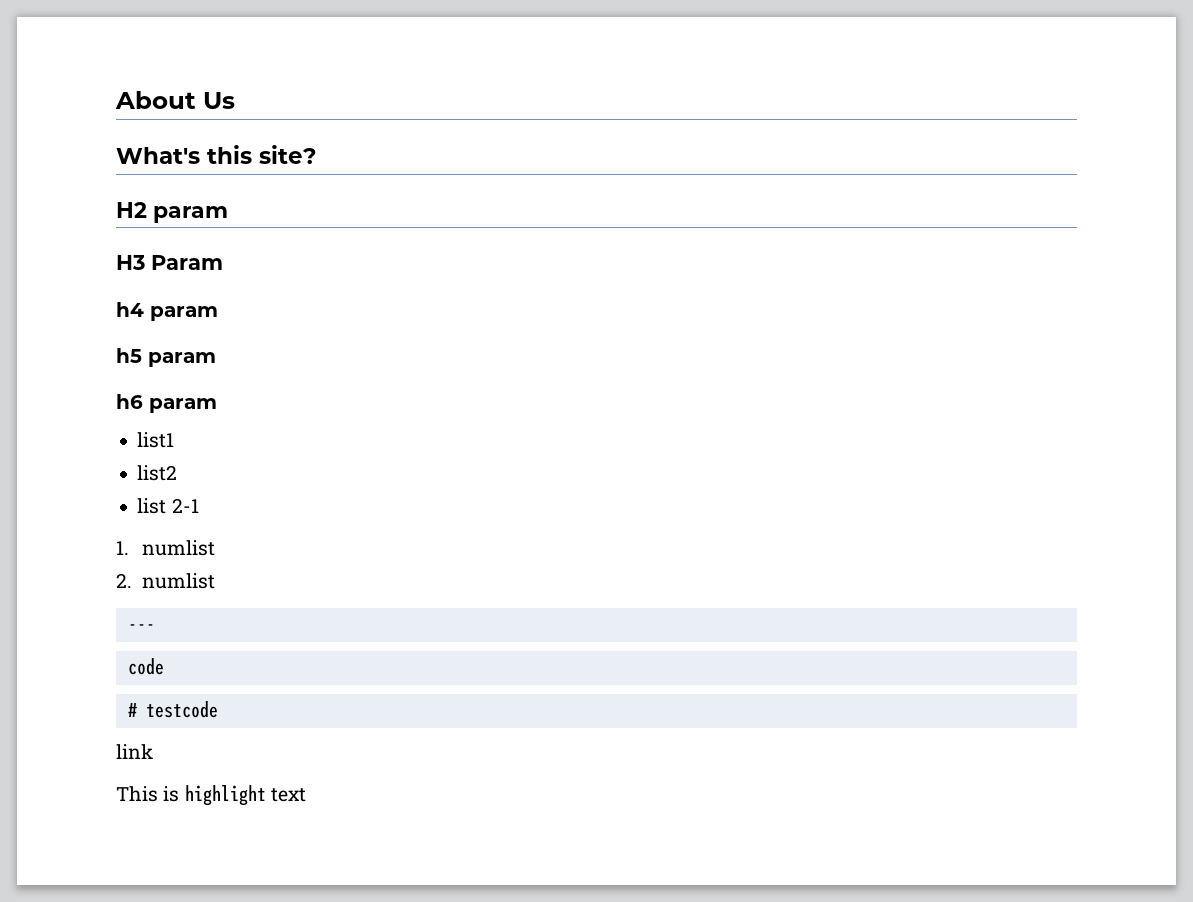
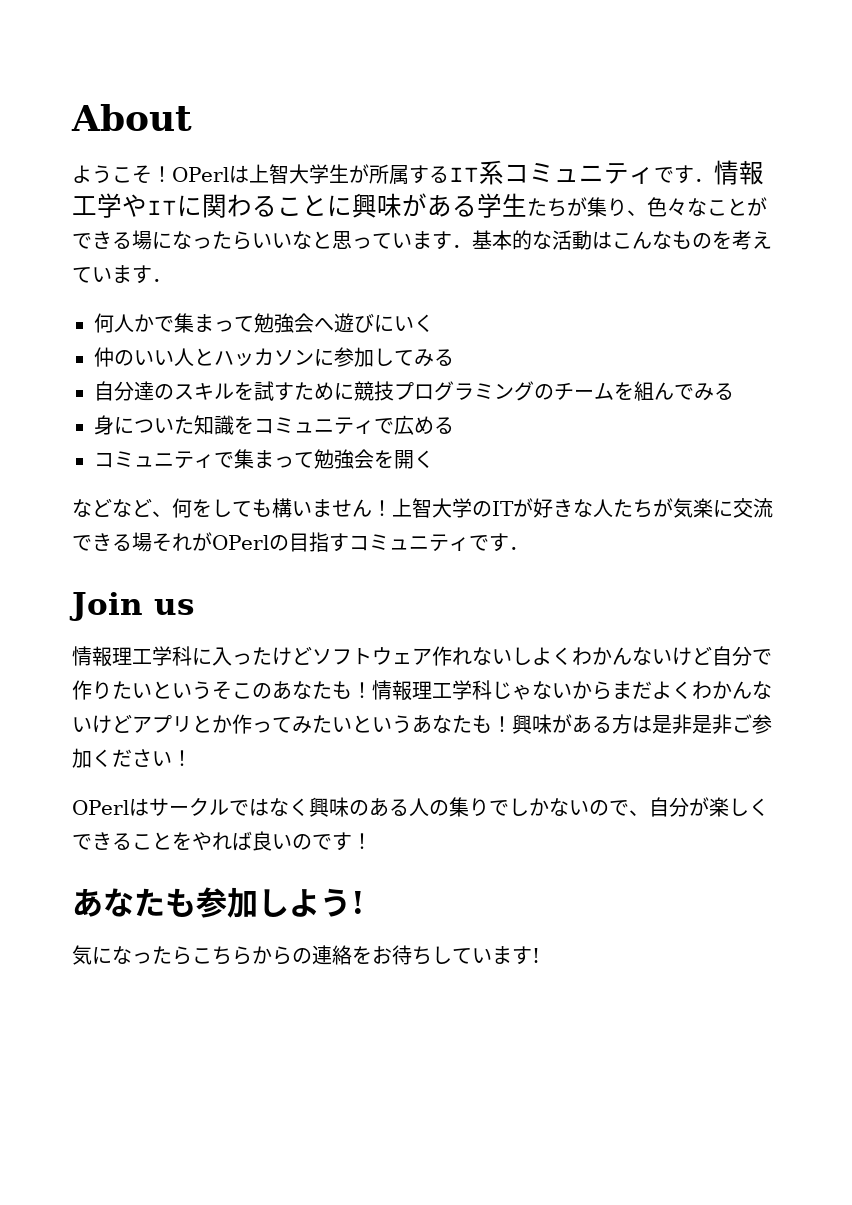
- About Us
- What's this site?
- H2 param
- H3 Param
- h4 param
- h5 param
- h6 param
- list1
- list2
- list 2-1
- 1. numlist
- 2. numlist
- ---
- code
- # testcode
- link
- This is highlight text
+ About
+ ようこそ！OPerlは上智大学生が所属するIT系コミュニティです．情報工学やITに関わることに興味がある学生たちが集り、色々なことができる場になったらいいなと思っています．基本的な活動はこんなものを考えています．
+ 何人かで集まって勉強会へ遊びにいく
+ 仲のいい人とハッカソンに参加してみる
+ 自分達のスキルを試すために競技プログラミングのチームを組んでみる
+ 身についた知識をコミュニティで広める
+ コミュニティで集まって勉強会を開く
+ などなど、何をしても構いません！上智大学のITが好きな人たちが気楽に交流できる場それがOPerlの目指すコミュニティです．
+ Join us
+ 情報理工学科に入ったけどソフトウェア作れないしよくわかんないけど自分で作りたいというそこのあなたも！情報理工学科じゃないからまだよくわかんないけどアプリとか作ってみたいというあなたも！興味がある方は是非是非ご参加ください！
+ OPerlはサークルではなく興味のある人の集りでしかないので、自分が楽しくできることをやれば良いのです！
+ あなたも参加しよう!
+ 気になったらこちらからの連絡をお待ちしています!

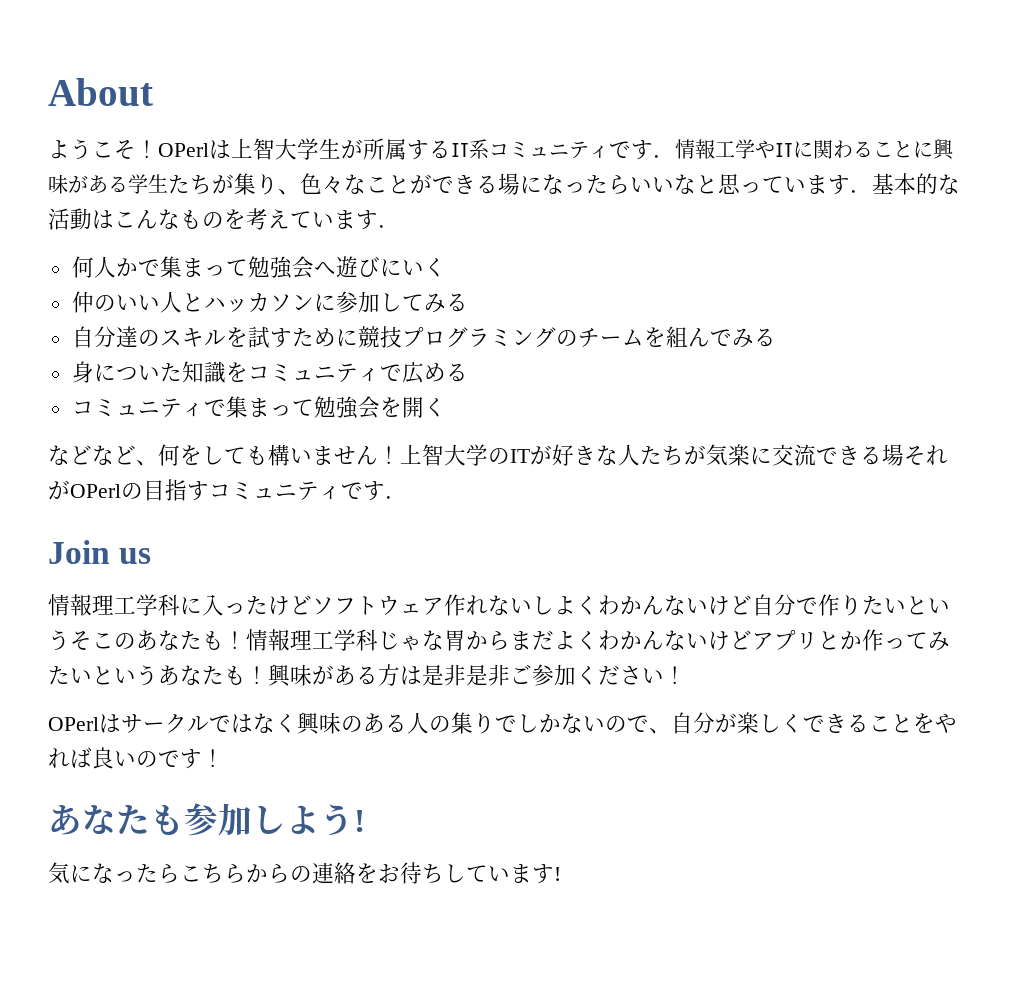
- 情報理工学科じゃないからまだよくわかんないけどアプリとか作ってみたいというあなたも！
+ 情報理工学科じゃな胃からまだよくわかんないけどアプリとか作ってみたいというあなたも！

